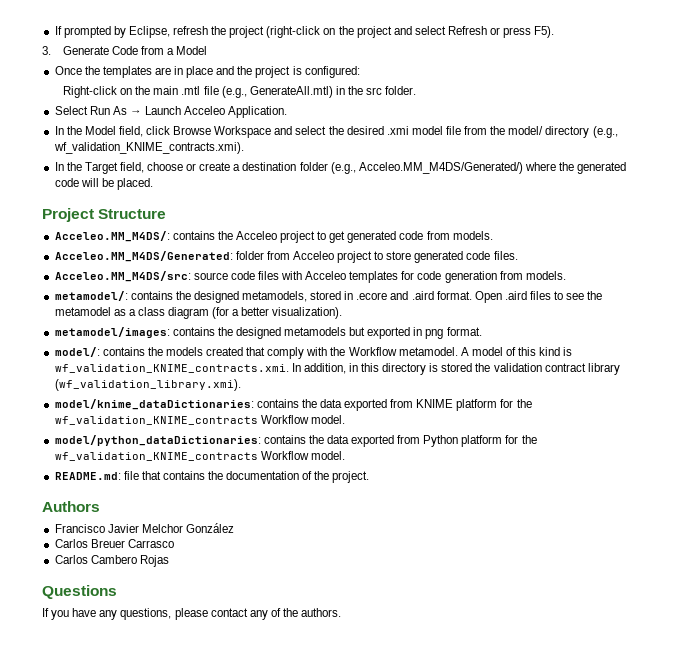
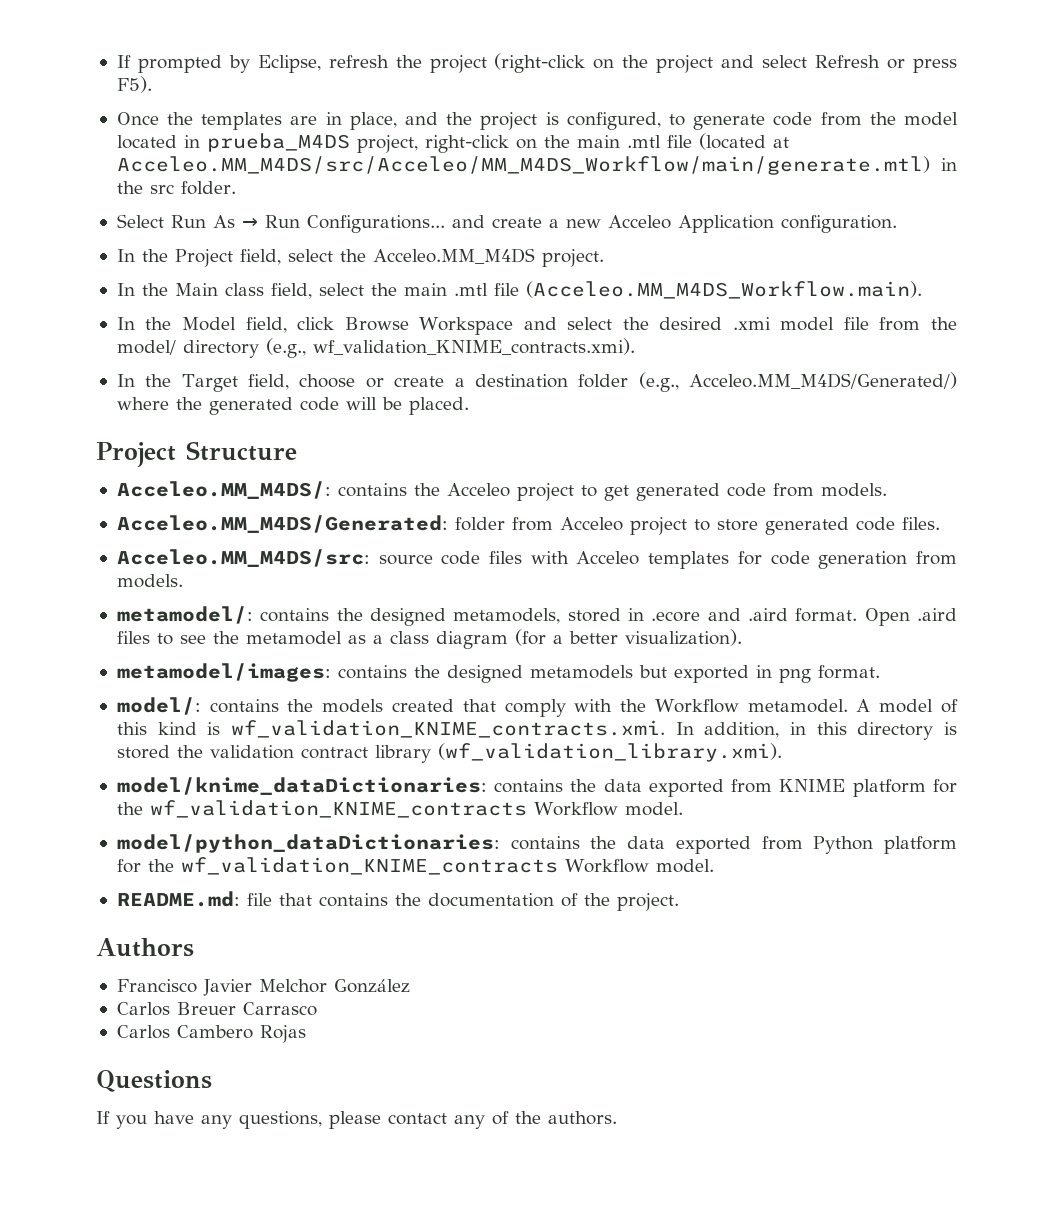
- 3. Generate Code from a Model
- Once the templates are in place and the project is configured:
- Right-click on the main .mtl file (e.g., GenerateAll.mtl) in the src folder.
+ Once the templates are in place, and the project is configured, to generate code from the model located in prueba_M4DS project, right-click on the main .mtl file (located at Acceleo.MM_M4DS/src/Acceleo/MM_M4DS_Workflow/main/generate.mtl) in the src folder.
- Select Run As → Launch Acceleo Application.
+ Select Run As → Run Configurations... and create a new Acceleo Application configuration.
+ In the Project field, select the Acceleo.MM_M4DS project.
+ In the Main class field, select the main .mtl file (Acceleo.MM_M4DS_Workflow.main).

